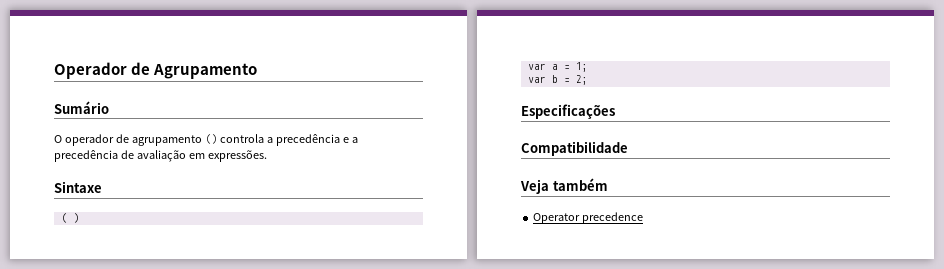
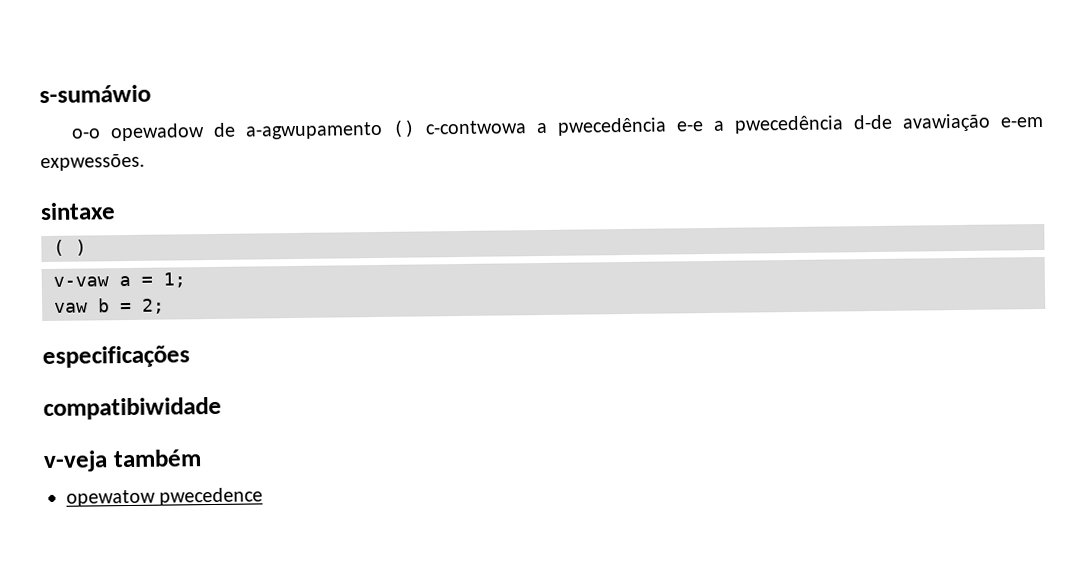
- Operador de Agrupamento
- Sumário
- O operador de agrupamento () controla a precedência e a precedência de avaliação em expressões.
- Sintaxe
+ s-sumáwio
+ o-o opewadow de a-agwupamento () c-contwowa a pwecedência e-e a pwecedência d-de avawiação e-em expwessões.
+ sintaxe
- var a = 1;
+ v-vaw a = 1;
- var b = 2;
+ vaw b = 2;
- Especificações
- Compatibilidade
- Veja também
+ especificações
+ compatibiwidade
+ v-veja também
- Operator precedence
+ opewatow pwecedence

